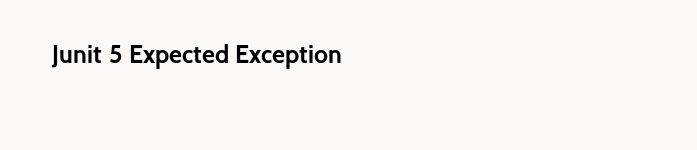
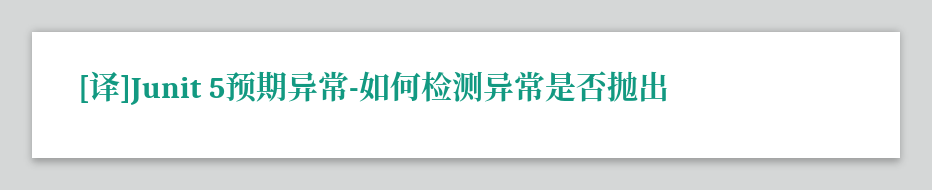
- Junit 5 Expected Exception
+ [译]Junit 5预期异常-如何检测异常是否抛出

